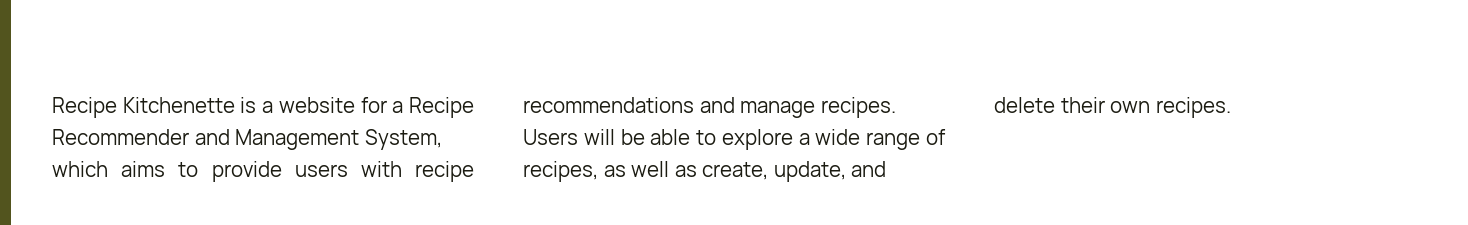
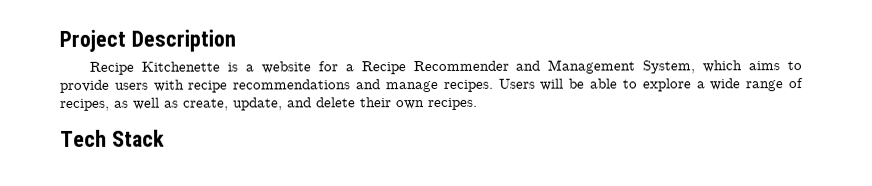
+ Project Description
+ Tech Stack

